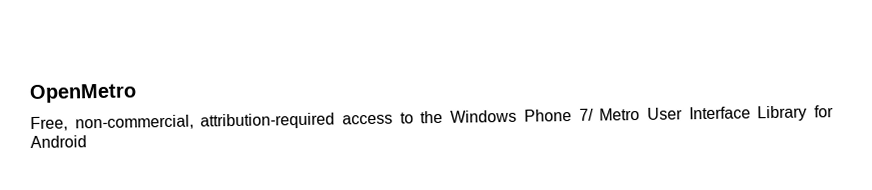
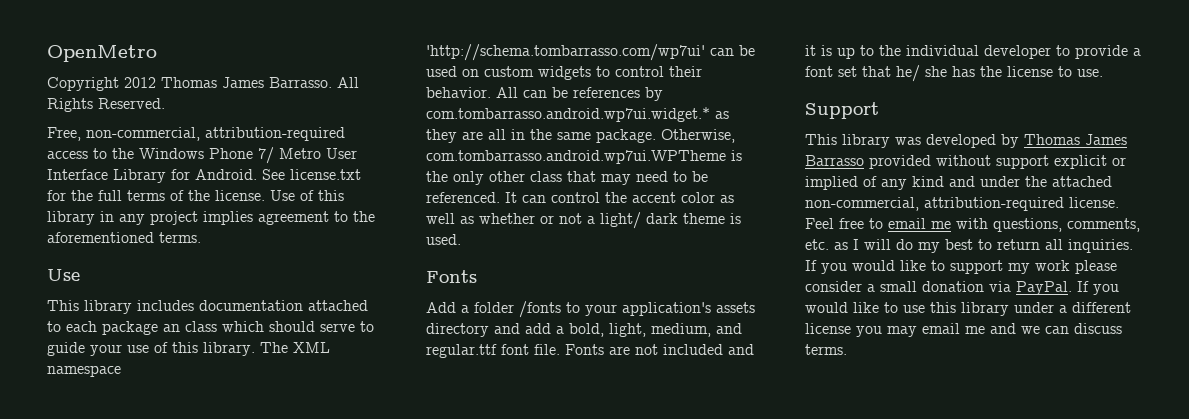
+ Copyright 2012 Thomas James Barrasso. All Rights Reserved.
- Free, non-commercial, attribution-required access to the Windows Phone 7/ Metro User Interface Library for Android
+ Free, non-commercial, attribution-required access to the Windows Phone 7/ Metro User Interface Library for Android. See license.txt for the full terms of the license. Use of this library in any project implies agreement to the aforementioned terms.
+ Use
+ This library includes documentation attached to each package an class which should serve to guide your use of this library. The XML namespace 'http://schema.tombarrasso.com/wp7ui' can be used on custom widgets to control their behavior. All can be references by com.tombarrasso.android.wp7ui.widget.* as they are all in the same package. Otherwise, com.tombarrasso.android.wp7ui.WPTheme is the only other class that may need to be referenced. It can control the accent color as well as whether or not a light/ dark theme is used.
+ Fonts
+ Add a folder /fonts to your application's assets directory and add a bold, light, medium, and regular.ttf font file. Fonts are not included and it is up to the individual developer to provide a font set that he/ she has the license to use.
+ Support
+ This library was developed by Thomas James Barrasso provided without support explicit or implied of any kind and under the attached non-commercial, attribution-required license. Feel free to email me with questions, comments, etc. as I will do my best to return all inquiries. If you would like to support my work please consider a small donation via PayPal. If you would like to use this library under a different license you may email me and we can discuss terms.

